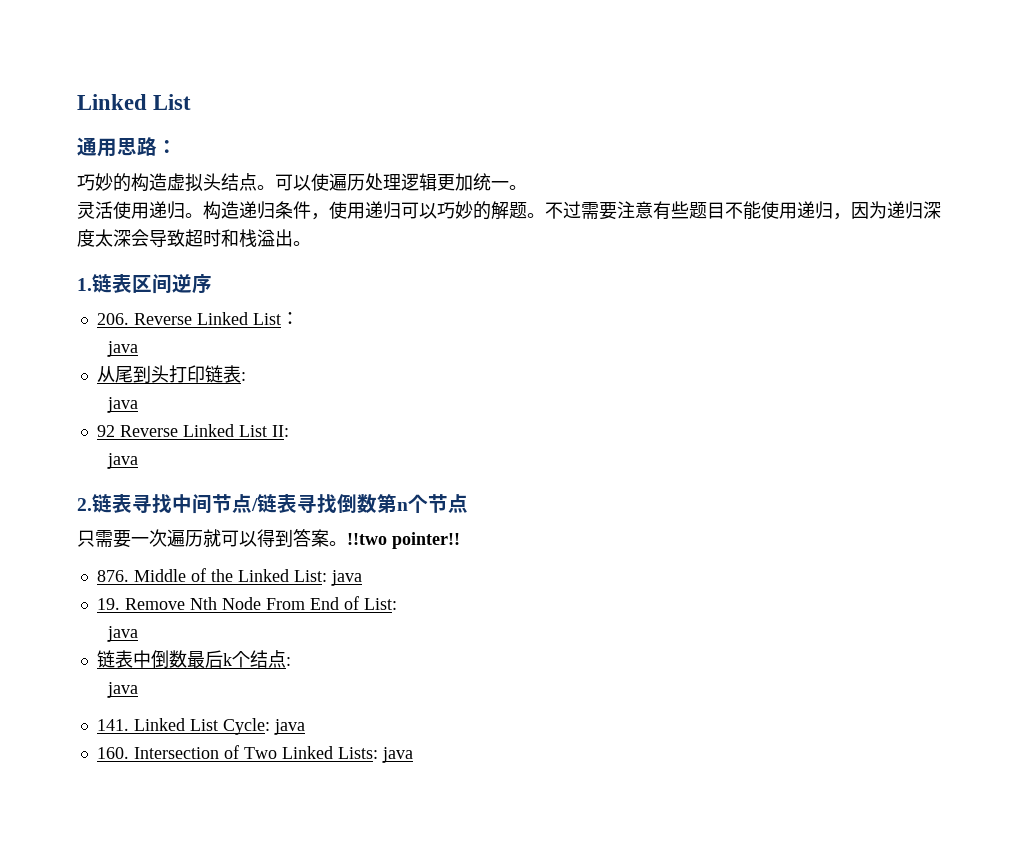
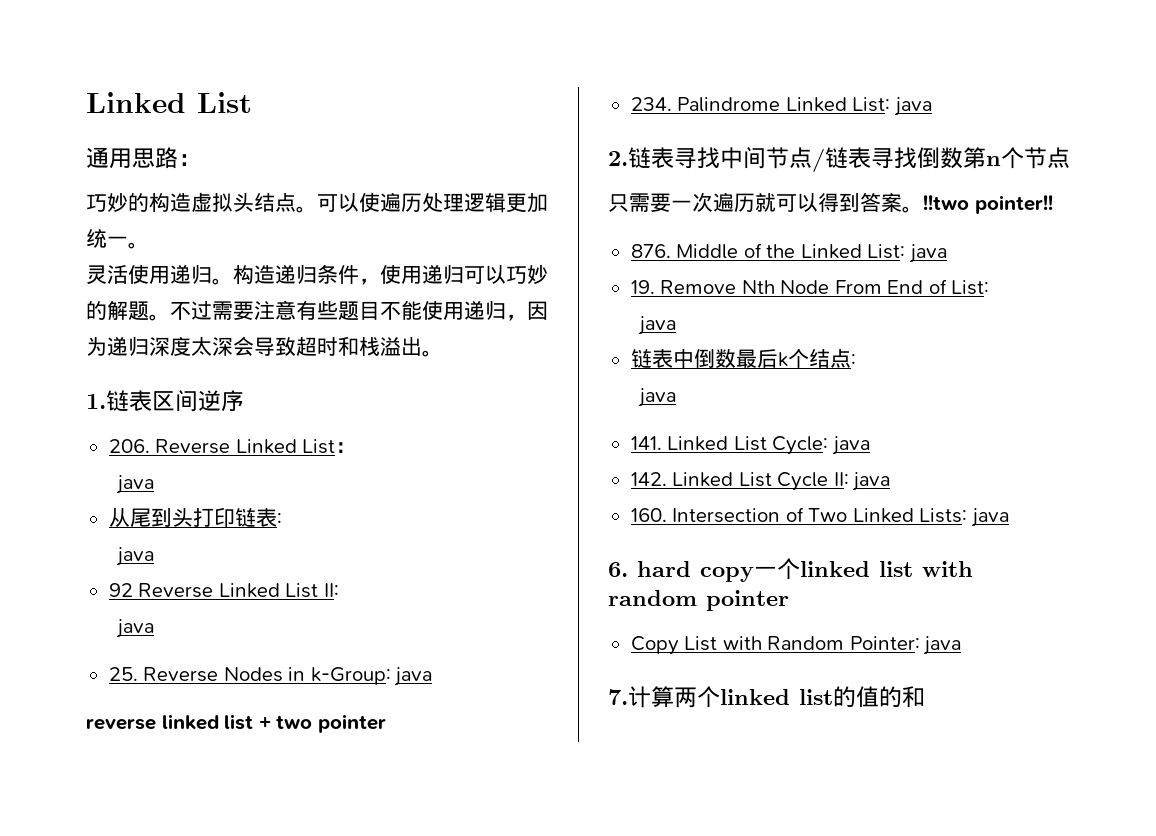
+ 25. Reverse Nodes in k-Group: java
+ reverse linked list + two pointer
+ 234. Palindrome Linked List: java
+ 142. Linked List Cycle II: java
+ 6. hard copy一个linked list with random pointer
+ Copy List with Random Pointer: java
+ 7.计算两个linked list的值的和

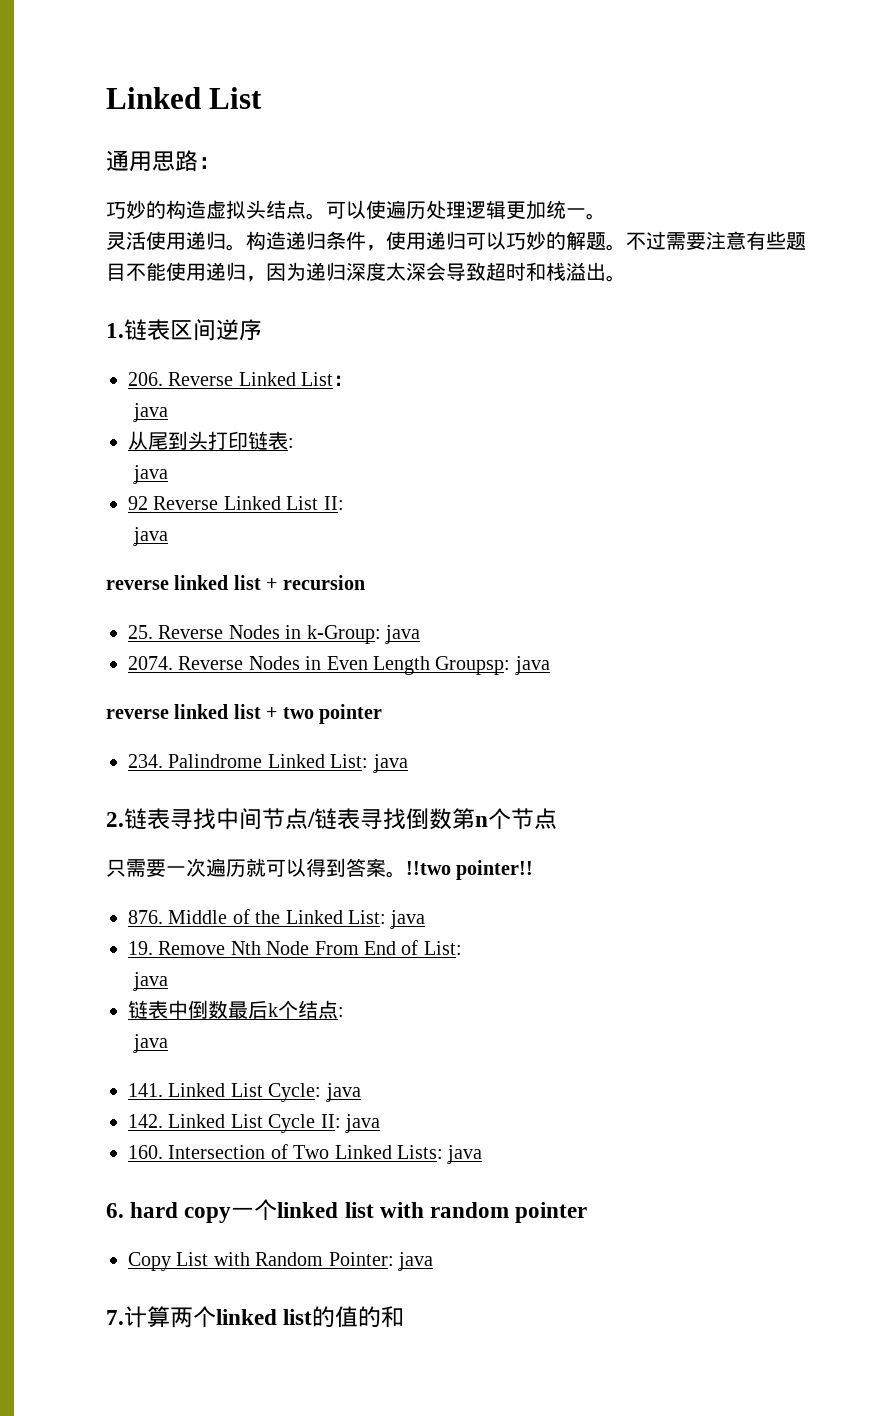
+ reverse linked list + recursion
+ 2074. Reverse Nodes in Even Length Groupsp: java

